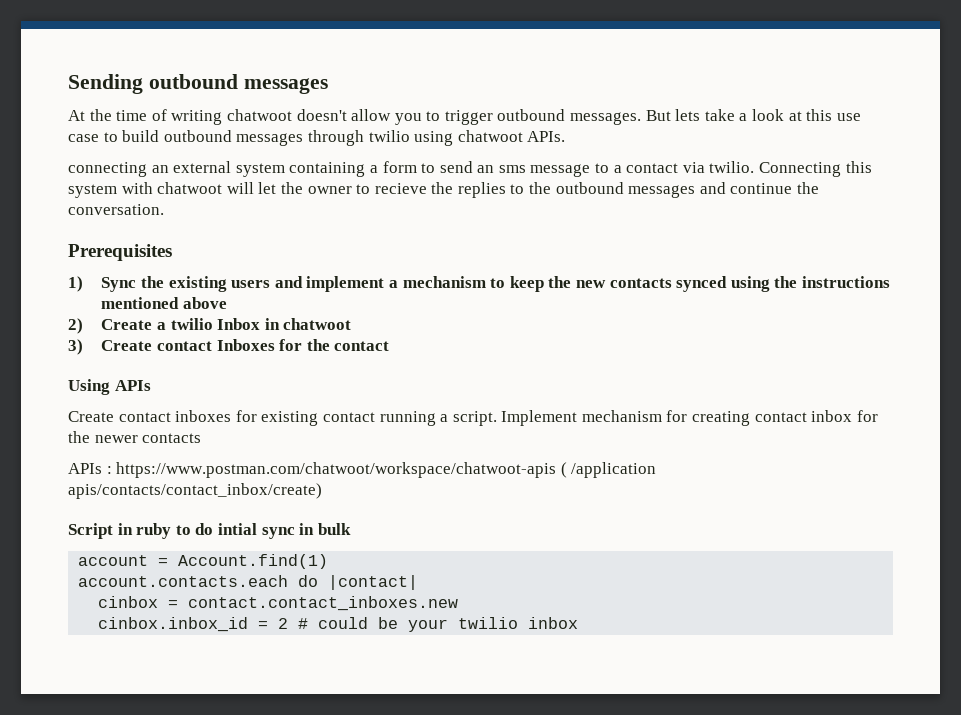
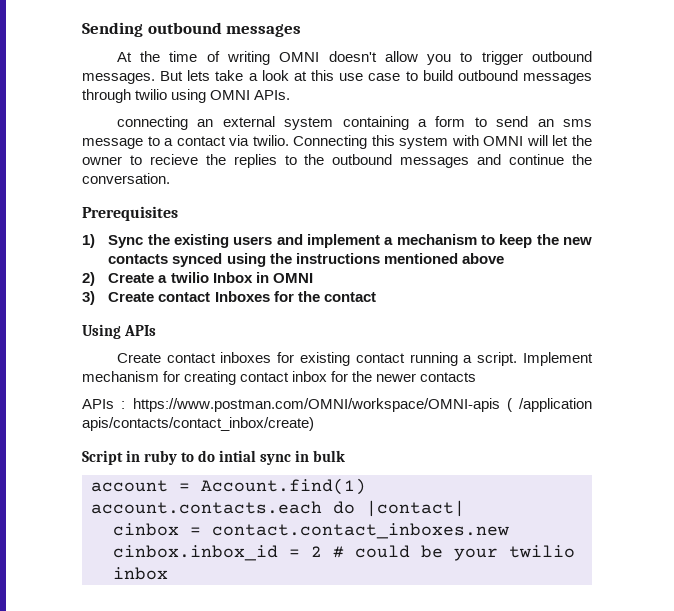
- At the time of writing chatwoot doesn't allow you to trigger outbound messages.
+ At the time of writing OMNI doesn't allow you to trigger outbound messages.
- But lets take a look at this use case to build outbound messages through twilio using chatwoot APIs.
+ But lets take a look at this use case to build outbound messages through twilio using OMNI APIs.
- Connecting this system with chatwoot will let the owner to recieve the replies to the outbound messages and continue the conversation.
+ Connecting this system with OMNI will let the owner to recieve the replies to the outbound messages and continue the conversation.
- 2) Create a twilio Inbox in chatwoot
+ 2) Create a twilio Inbox in OMNI
- APIs : https://www.postman.com/chatwoot/workspace/chatwoot-apis ( /application apis/contacts/contact_inbox/create)
+ APIs : https://www.postman.com/OMNI/workspace/OMNI-apis ( /application apis/contacts/contact_inbox/create)

